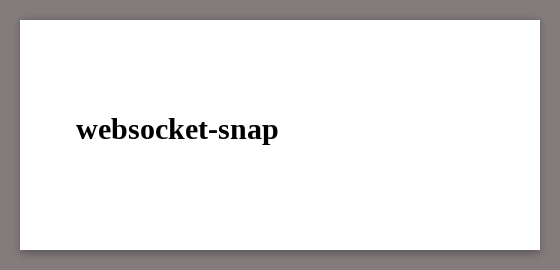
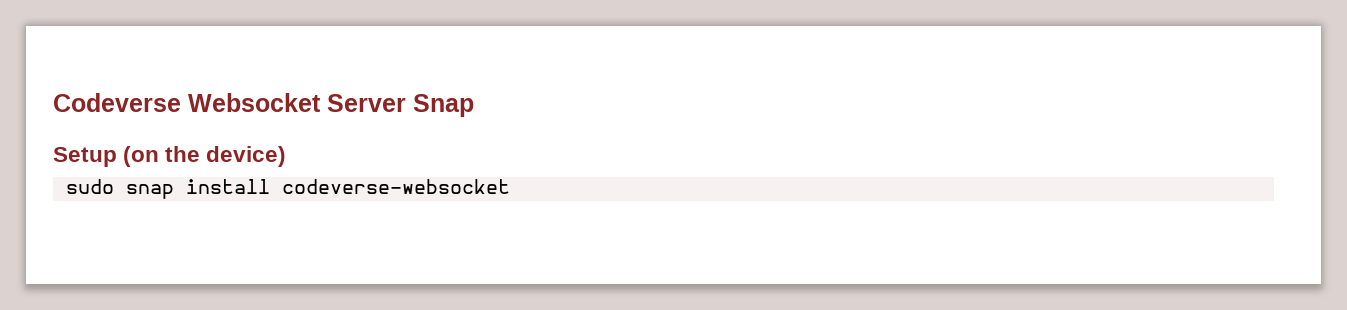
- websocket-snap
+ Codeverse Websocket Server Snap
+ Setup (on the device)
+ sudo snap install codeverse-websocket

